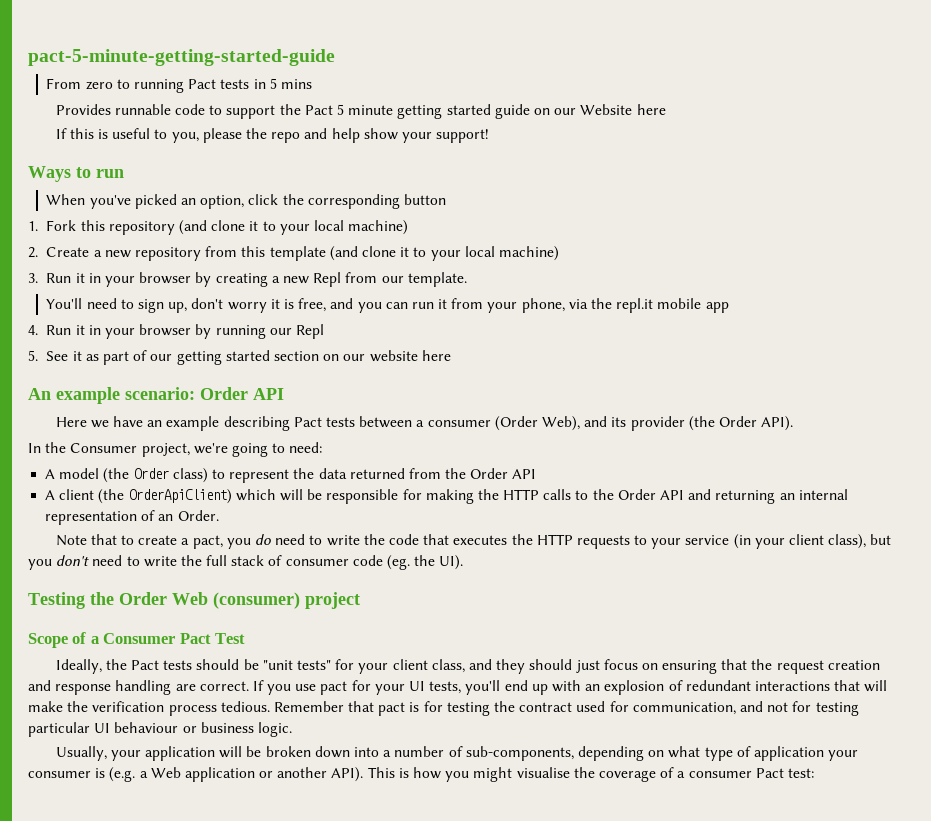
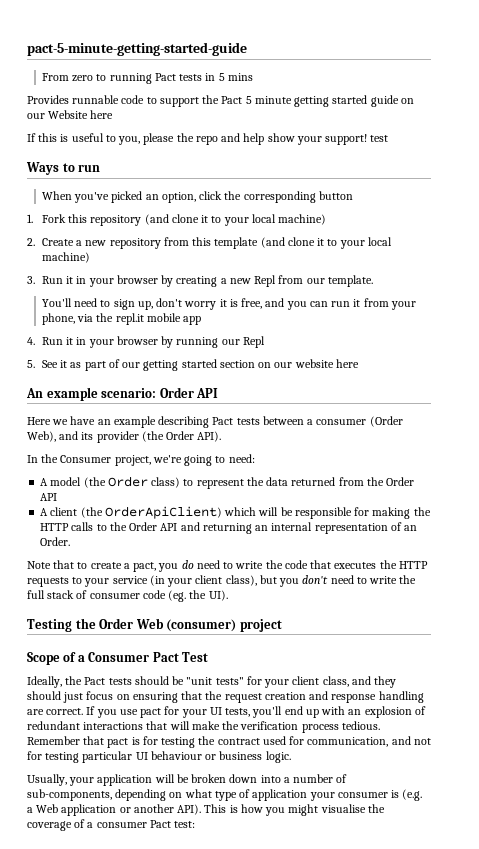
- If this is useful to you, please the repo and help show your support!
+ If this is useful to you, please the repo and help show your support! test

